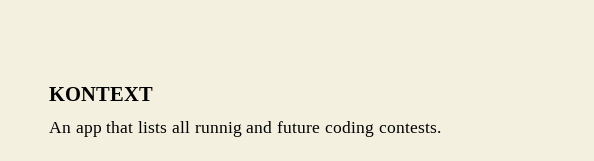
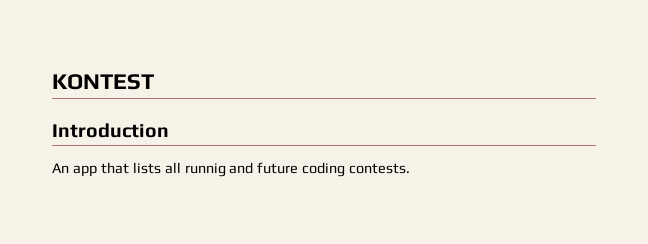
- KONTEXT
+ KONTEST
+ Introduction

